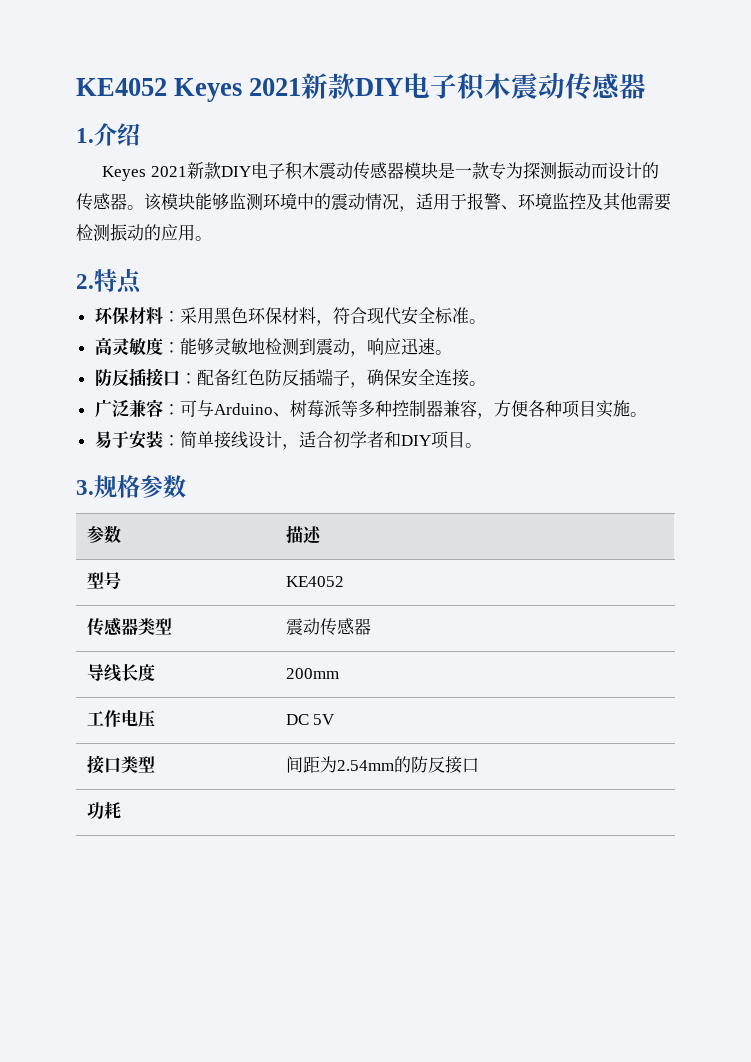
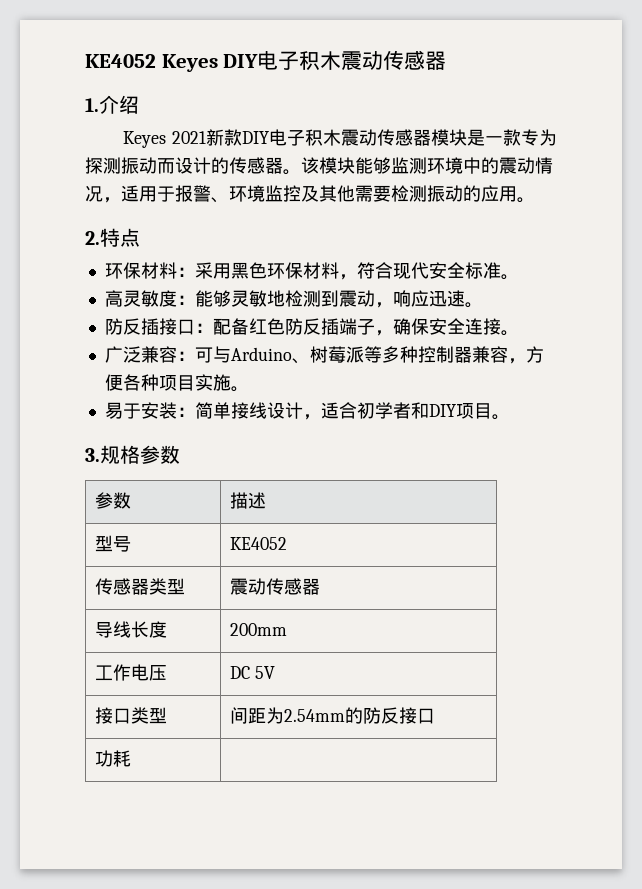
- KE4052 Keyes 2021新款DIY电子积木震动传感器
+ KE4052 Keyes DIY电子积木震动传感器

